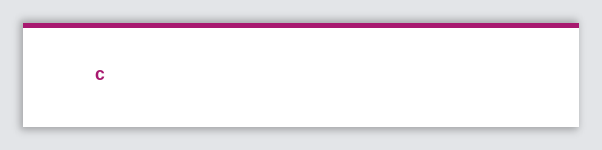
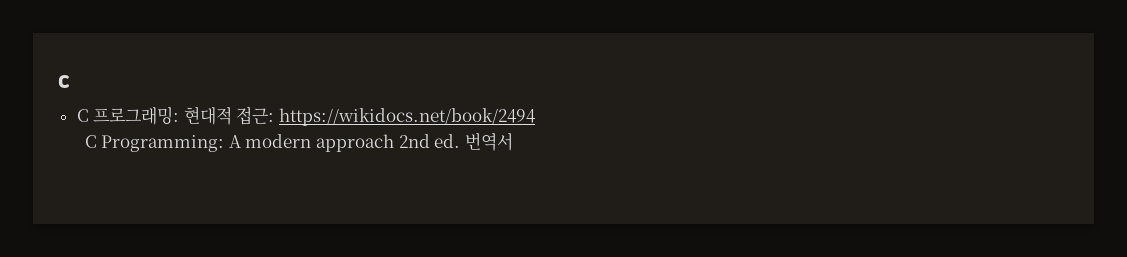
+ C 프로그래밍: 현대적 접근: https://wikidocs.net/book/2494
+ C Programming: A modern approach 2nd ed. 번역서

